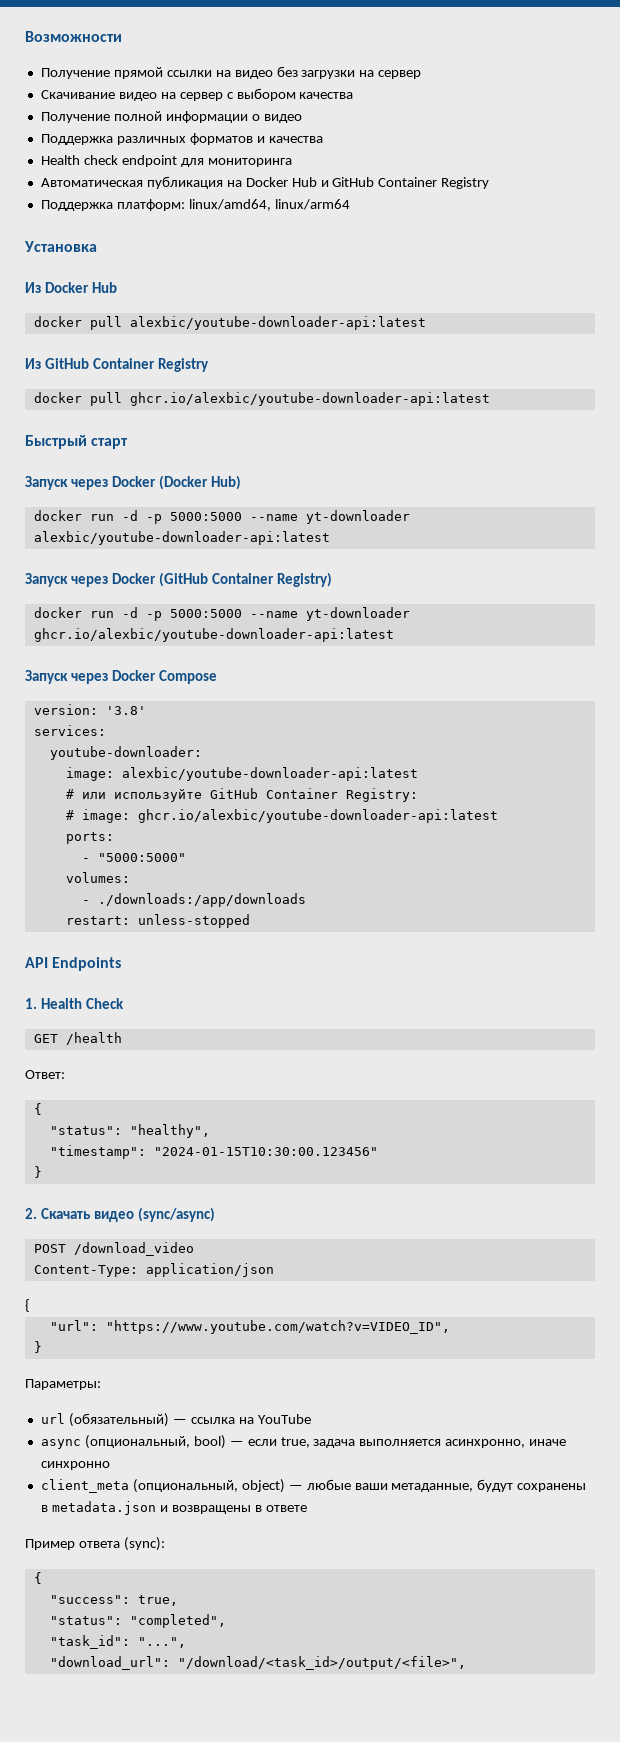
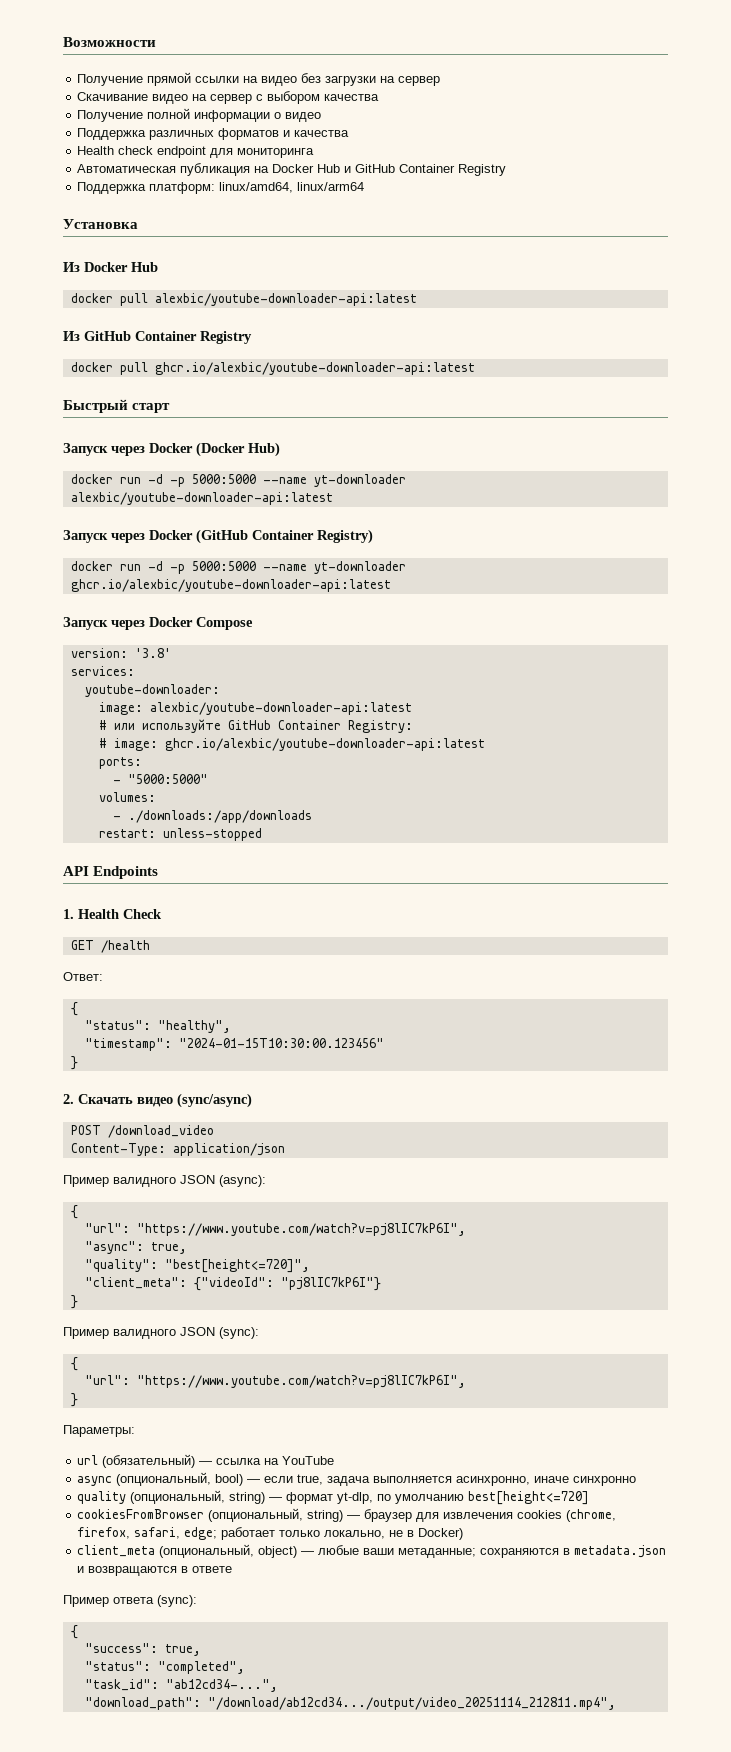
  Content-Type: application/json
+ Пример валидного JSON (async):
  {
- "url": "https://www.youtube.com/watch?v=VIDEO_ID",
+ "url": "https://www.youtube.com/watch?v=pj8lIC7kP6I",
+ "async": true,
+ "quality": "best[height<=720]",
+ "client_meta": {"videoId": "pj8lIC7kP6I"}
+ }
+ Пример валидного JSON (sync):
+ {
+ "url": "https://www.youtube.com/watch?v=pj8lIC7kP6I",
+ quality (опциональный, string) — формат yt-dlp, по умолчанию best[height<=720]
+ cookiesFromBrowser (опциональный, string) — браузер для извлечения cookies (chrome, firefox, safari, edge; работает только локально, не в Docker)
- client_meta (опциональный, object) — любые ваши метаданные, будут сохранены в metadata.json и возвращены в ответе
+ client_meta (опциональный, object) — любые ваши метаданные; сохраняются в metadata.json и возвращаются в ответе
- "task_id": "...",
- "download_url": "/download/<task_id>/output/<file>",
+ "task_id": "ab12cd34-...",
+ "download_path": "/download/ab12cd34.../output/video_20251114_212811.mp4",

